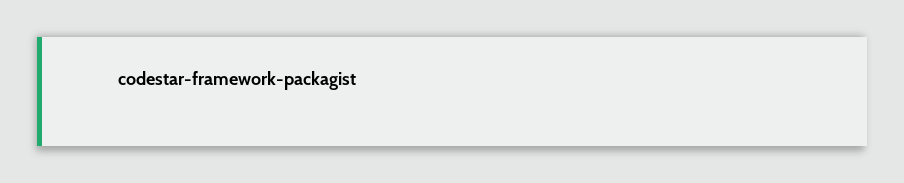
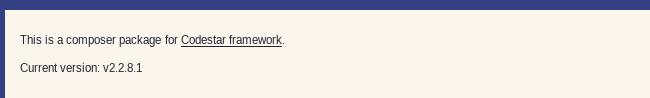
- codestar-framework-packagist
+ This is a composer package for Codestar framework.
+ Current version: v2.2.8.1

